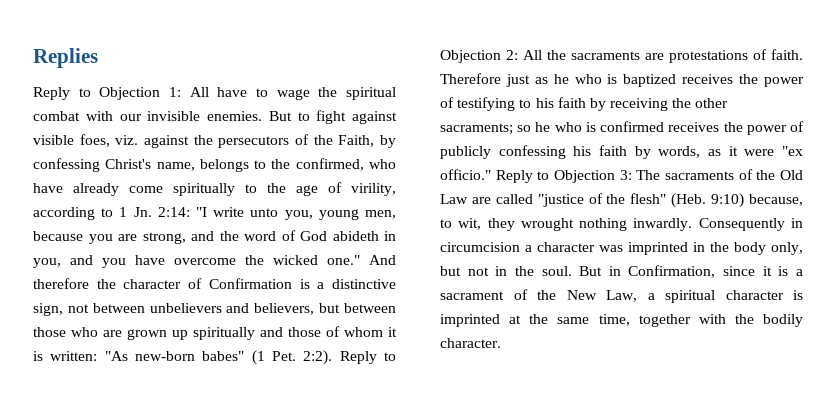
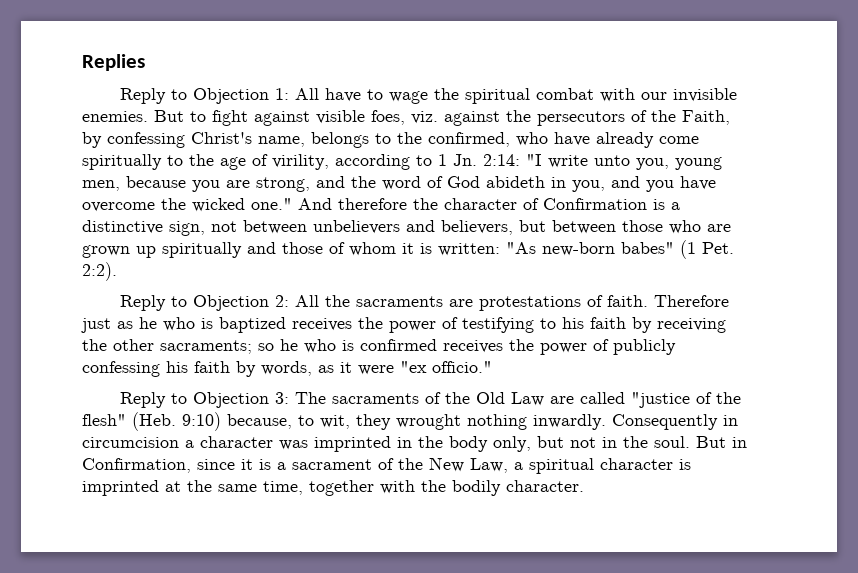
- And therefore the character of Confirmation is a distinctive sign, not between unbelievers and believers, but between those who are grown up spiritually and those of whom it is written: "As new-born babes" (1 Pet. 2:2). Reply to Objection 2: All the sacraments are protestations of faith.
+ And therefore the character of Confirmation is a distinctive sign, not between unbelievers and believers, but between those who are grown up spiritually and those of whom it is written: "As new-born babes" (1 Pet. 2:2).
+ Reply to Objection 2: All the sacraments are protestations of faith.
- so he who is confirmed receives the power of publicly confessing his faith by words, as it were "ex officio." Reply to Objection 3:
+ so he who is confirmed receives the power of publicly confessing his faith by words, as it were "ex officio."
+ Reply to Objection 3:

